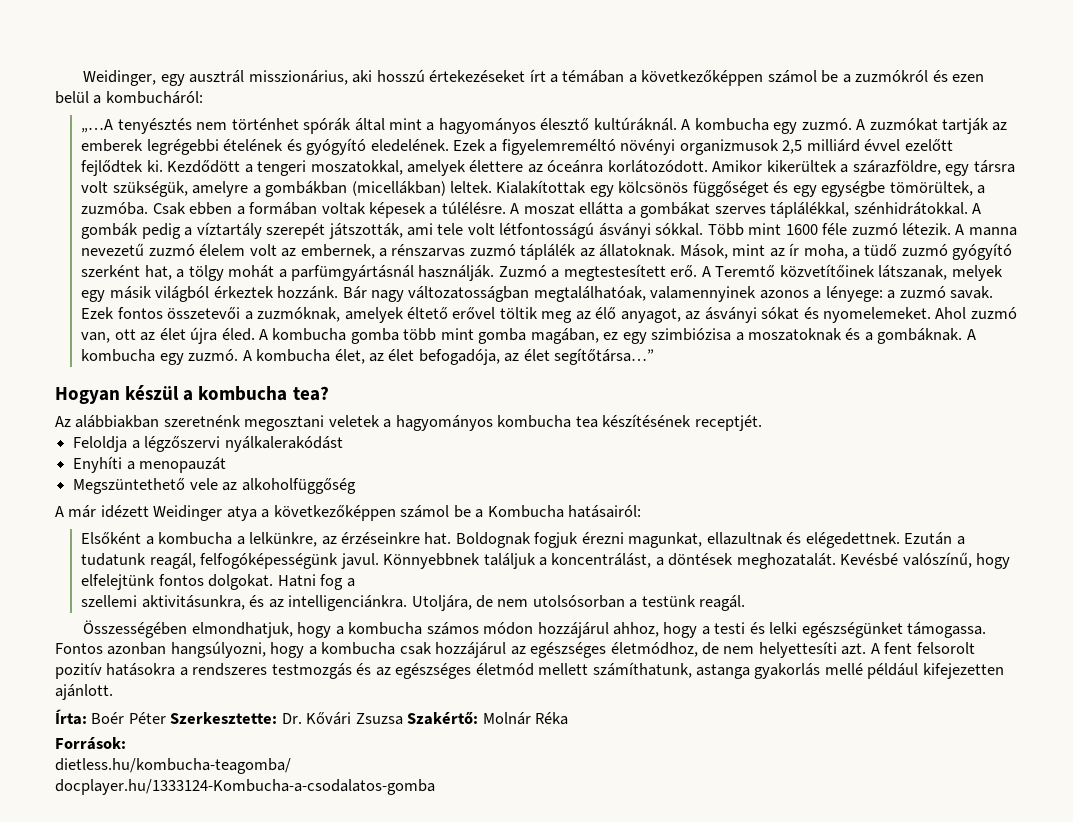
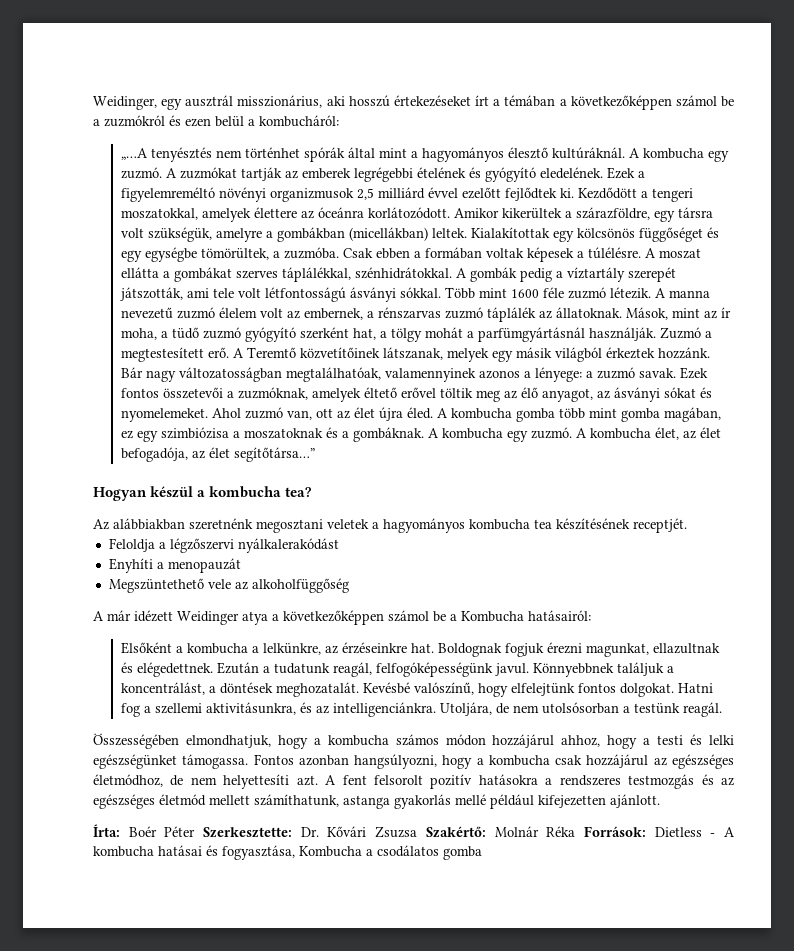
- Hatni fog a
- szellemi aktivitásunkra, és az intelligenciánkra.
+ Hatni fog a szellemi aktivitásunkra, és az intelligenciánkra.
- Írta: Boér Péter Szerkesztette: Dr. Kővári Zsuzsa Szakértő: Molnár Réka
- Források:
- dietless.hu/kombucha-teagomba/
- docplayer.hu/1333124-Kombucha-a-csodalatos-gomba
+ Írta: Boér Péter Szerkesztette: Dr. Kővári Zsuzsa Szakértő: Molnár Réka Források: Dietless - A kombucha hatásai és fogyasztása, Kombucha a csodálatos gomba

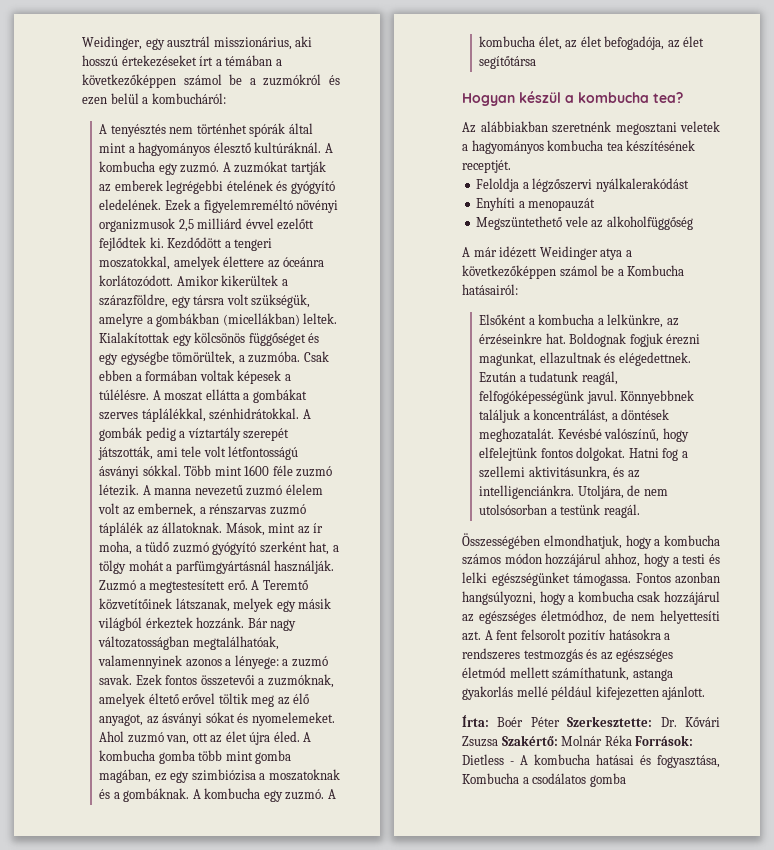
- „…A tenyésztés nem történhet spórák által mint a hagyományos élesztő kultúráknál.
+ A tenyésztés nem történhet spórák által mint a hagyományos élesztő kultúráknál.
- A kombucha élet, az élet befogadója, az élet segítőtársa…”
+ A kombucha élet, az élet befogadója, az élet segítőtársa

